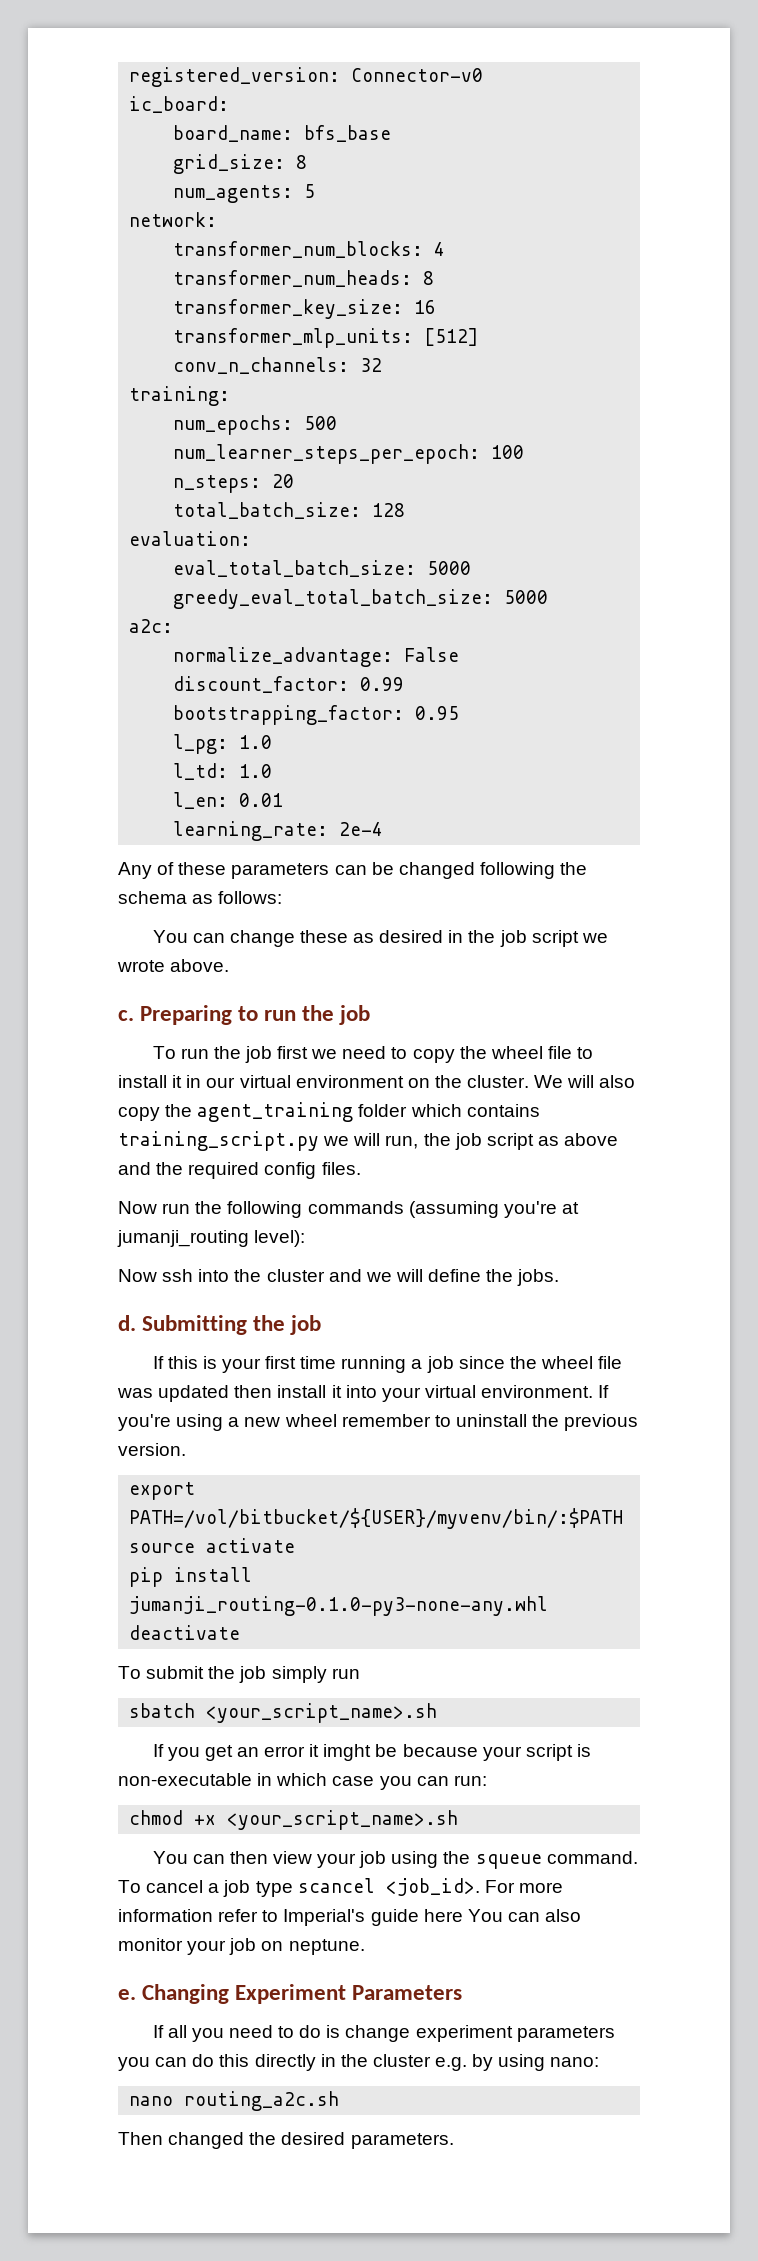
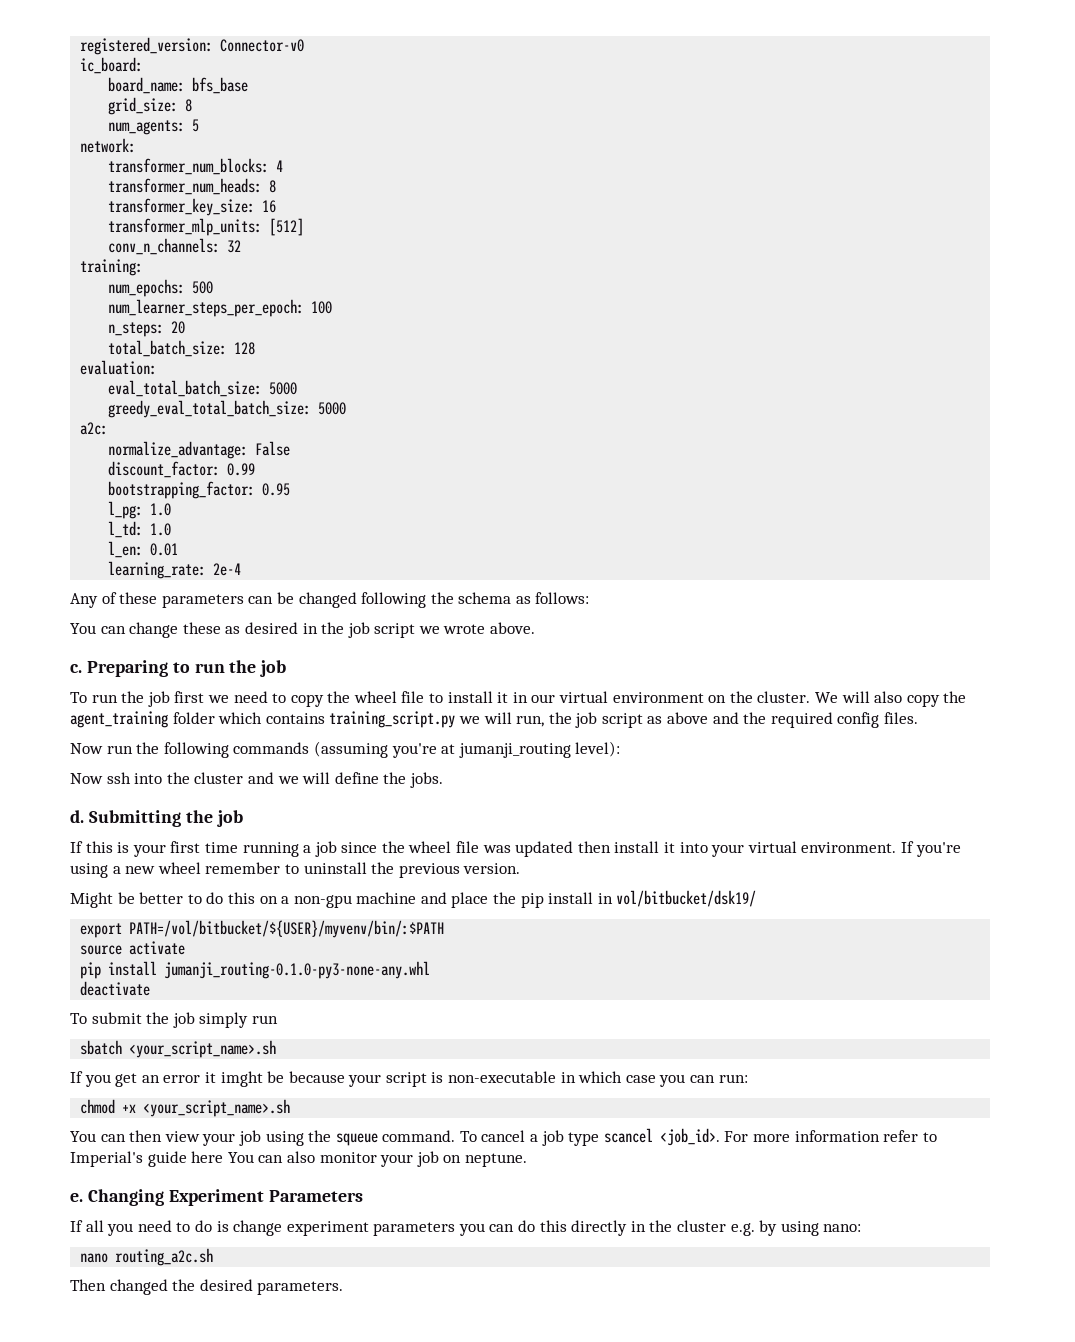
+ Might be better to do this on a non-gpu machine and place the pip install in vol/bitbucket/dsk19/

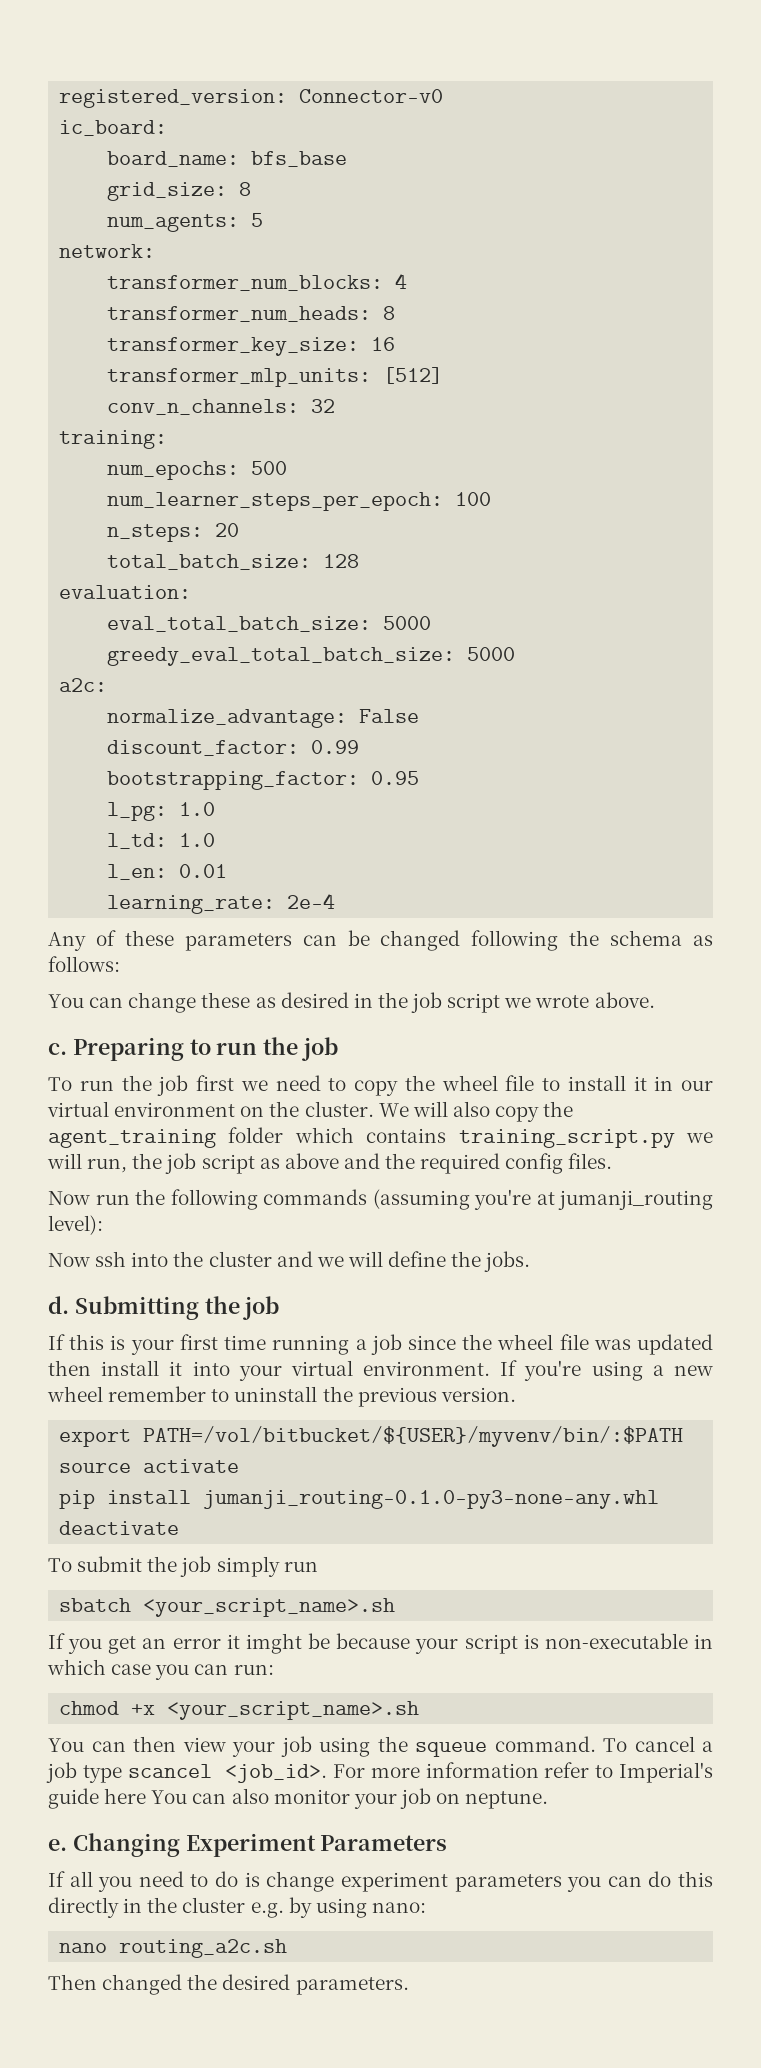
- Might be better to do this on a non-gpu machine and place the pip install in vol/bitbucket/dsk19/

